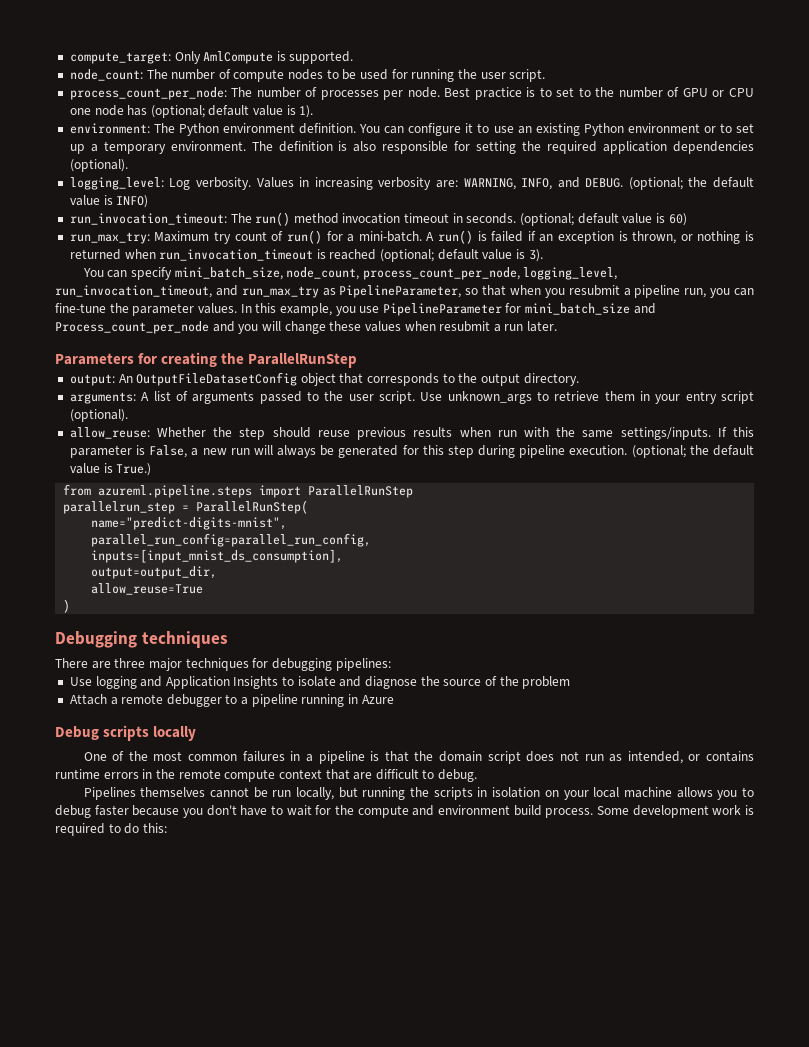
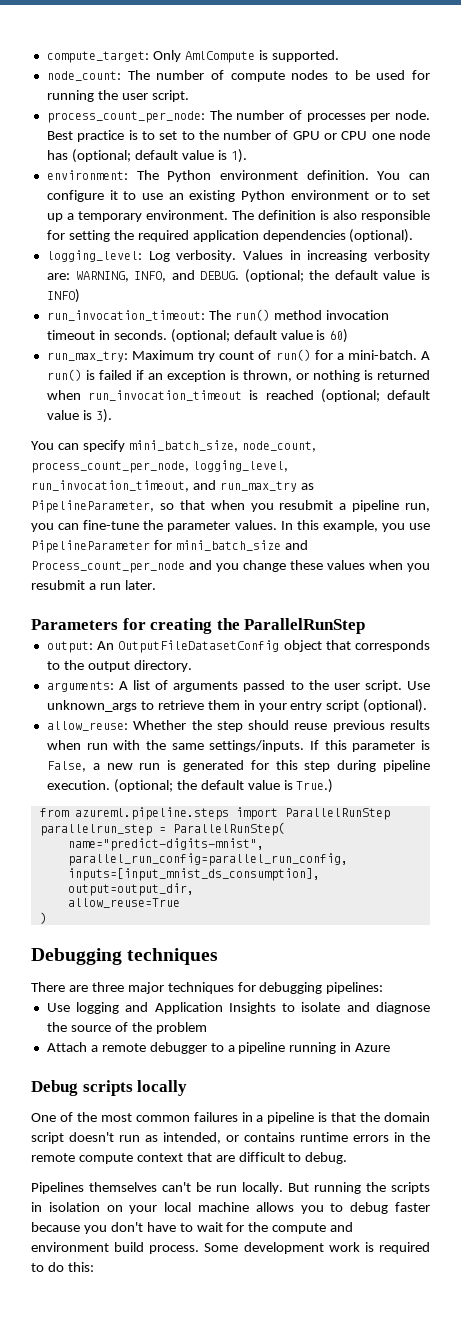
- In this example, you use PipelineParameter for mini_batch_size and Process_count_per_node and you will change these values when resubmit a run later.
+ In this example, you use PipelineParameter for mini_batch_size and Process_count_per_node and you change these values when you resubmit a run later.
- If this parameter is False, a new run will always be generated for this step during pipeline execution.
+ If this parameter is False, a new run is generated for this step during pipeline execution.
- One of the most common failures in a pipeline is that the domain script does not run as intended, or contains runtime errors in the remote compute context that are difficult to debug.
+ One of the most common failures in a pipeline is that the domain script doesn't run as intended, or contains runtime errors in the remote compute context that are difficult to debug.
- Pipelines themselves cannot be run locally, but running the scripts in isolation on your local machine allows you to debug faster because you don't have to wait for the compute and environment build process.
+ Pipelines themselves can't be run locally. But running the scripts in isolation on your local machine allows you to debug faster because you don't have to wait for the compute and environment build process.

